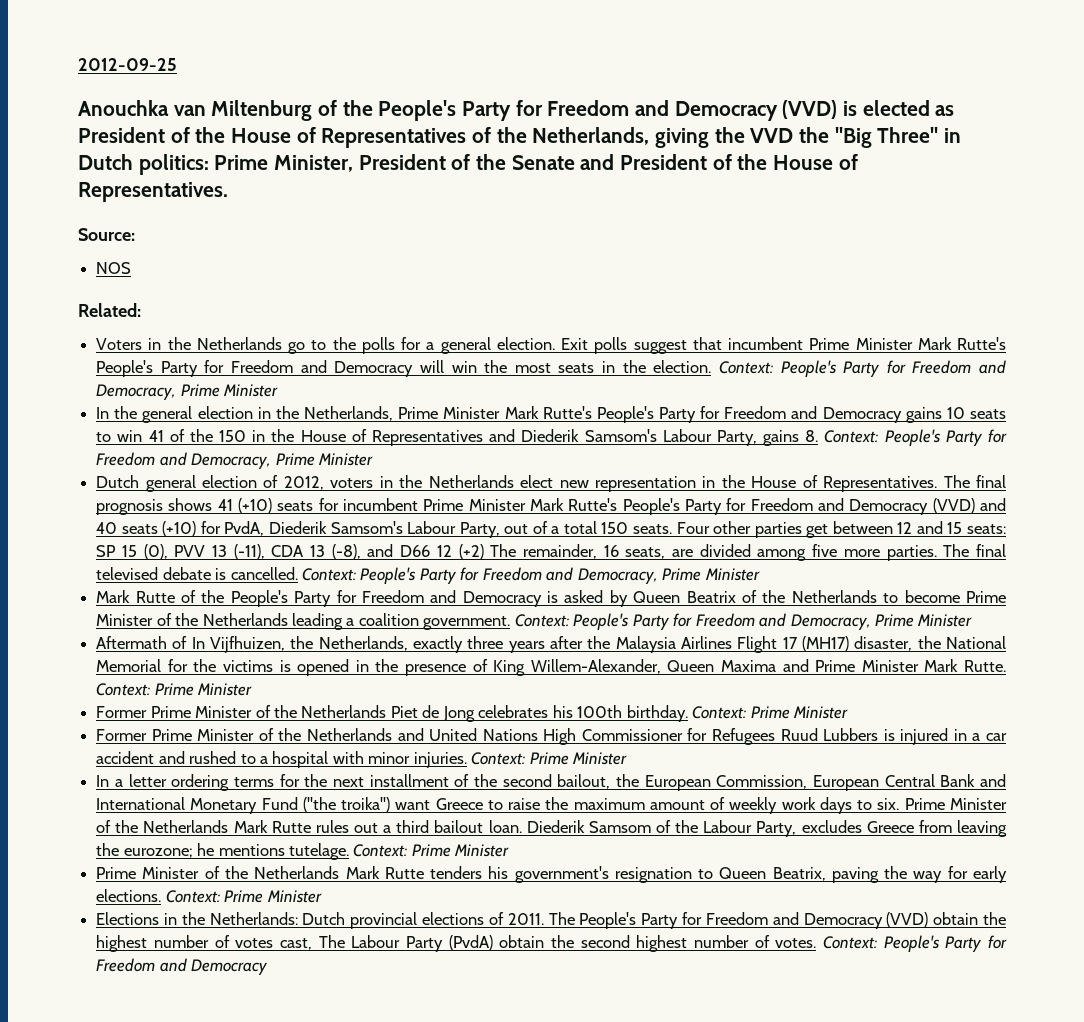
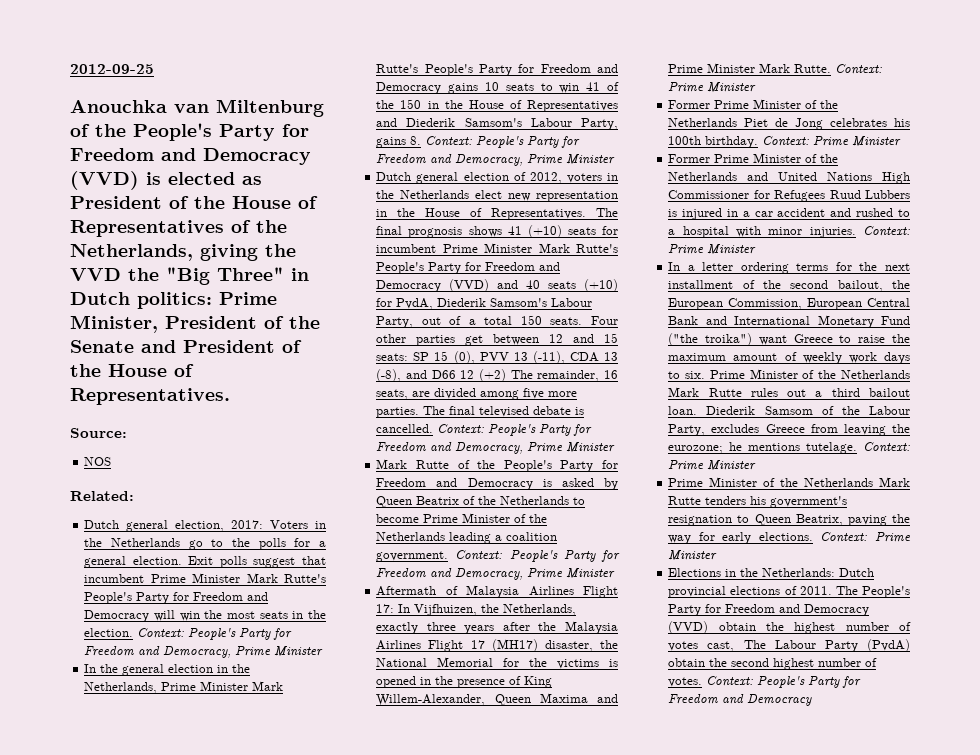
- Anouchka van Miltenburg of the People's Party for Freedom and Democracy (VVD) is elected as President of the House of Representatives of the Netherlands, giving the VVD the ''Big Three'' in Dutch politics: Prime Minister, President of the Senate and President of the House of Representatives.
+ Anouchka van Miltenburg of the People's Party for Freedom and Democracy (VVD) is elected as President of the House of Representatives of the Netherlands, giving the VVD the "Big Three" in Dutch politics: Prime Minister, President of the Senate and President of the House of Representatives.
- Voters in the Netherlands go to the polls for a general election.
+ Dutch general election, 2017: Voters in the Netherlands go to the polls for a general election.
- Aftermath of In Vijfhuizen, the Netherlands, exactly three years after the Malaysia Airlines Flight 17 (MH17) disaster, the National Memorial for the victims is opened in the presence of King Willem-Alexander, Queen Maxima and Prime Minister Mark Rutte.
+ Aftermath of Malaysia Airlines Flight 17: In Vijfhuizen, the Netherlands, exactly three years after the Malaysia Airlines Flight 17 (MH17) disaster, the National Memorial for the victims is opened in the presence of King Willem-Alexander, Queen Maxima and Prime Minister Mark Rutte.
- In a letter ordering terms for the next installment of the second bailout, the European Commission, European Central Bank and International Monetary Fund (''the troika'') want Greece to raise the maximum amount of weekly work days to six.
+ In a letter ordering terms for the next installment of the second bailout, the European Commission, European Central Bank and International Monetary Fund ("the troika") want Greece to raise the maximum amount of weekly work days to six.

